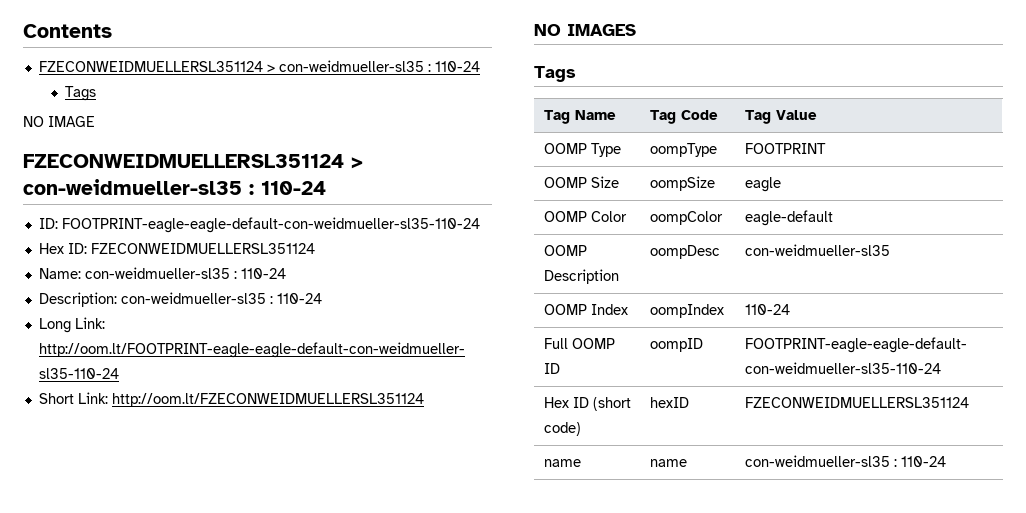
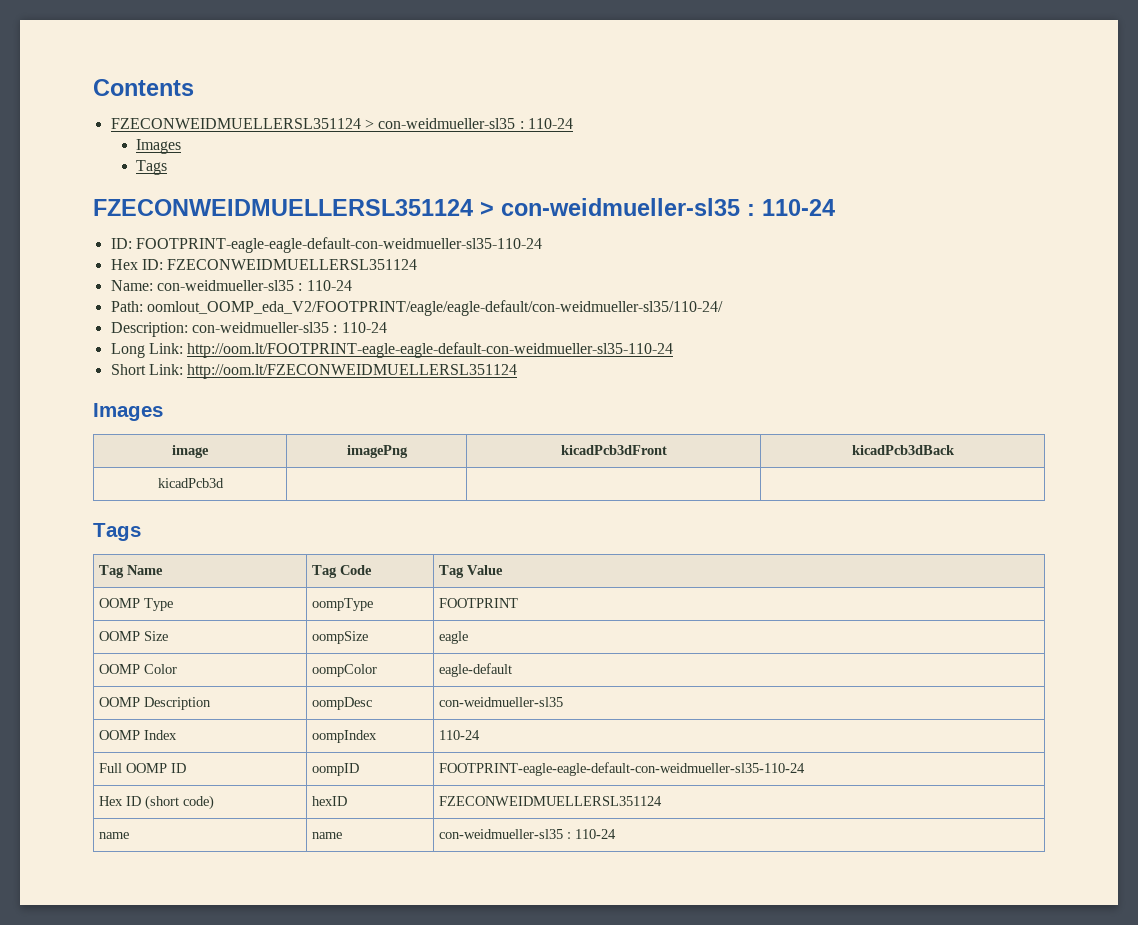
  Contents
  FZECONWEIDMUELLERSL351124 > con-weidmueller-sl35 : 110-24
+ Images
  Tags
- NO IMAGE
+ Path: oomlout_OOMP_eda_V2/FOOTPRINT/eagle/eagle-default/con-weidmueller-sl35/110-24/
  Short Link: http://oom.lt/FZECONWEIDMUELLERSL351124
- NO IMAGES
+ Images
+ image | imagePng | kicadPcb3dFront | kicadPcb3dBack
+ kicadPcb3d | | |

